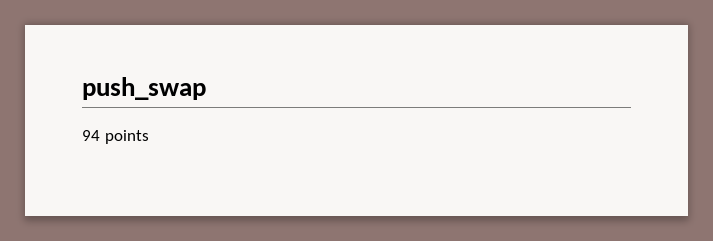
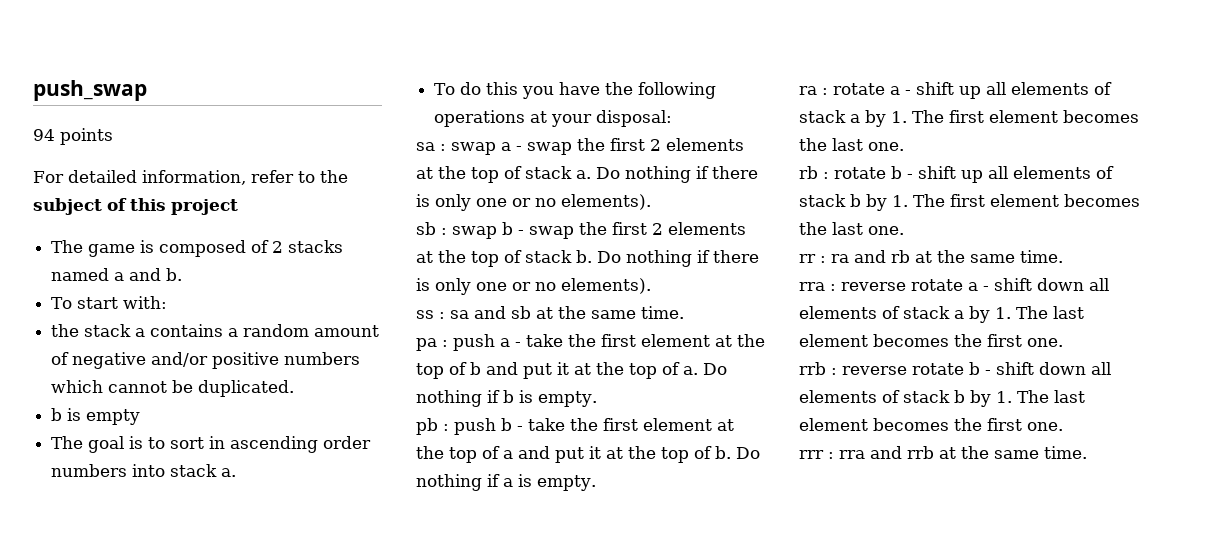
+ For detailed information, refer to the subject of this project
+ The game is composed of 2 stacks named a and b.
+ To start with:
+ the stack a contains a random amount of negative and/or positive numbers which cannot be duplicated.
+ b is empty
+ The goal is to sort in ascending order numbers into stack a.
+ To do this you have the following operations at your disposal:
+ sa : swap a - swap the first 2 elements at the top of stack a. Do nothing if there is only one or no elements).
+ sb : swap b - swap the first 2 elements at the top of stack b. Do nothing if there is only one or no elements).
+ ss : sa and sb at the same time.
+ pa : push a - take the first element at the top of b and put it at the top of a. Do nothing if b is empty.
+ pb : push b - take the first element at the top of a and put it at the top of b. Do nothing if a is empty.
+ ra : rotate a - shift up all elements of stack a by 1. The first element becomes the last one.
+ rb : rotate b - shift up all elements of stack b by 1. The first element becomes the last one.
+ rr : ra and rb at the same time.
+ rra : reverse rotate a - shift down all elements of stack a by 1. The last element becomes the first one.
+ rrb : reverse rotate b - shift down all elements of stack b by 1. The last element becomes the first one.
+ rrr : rra and rrb at the same time.

